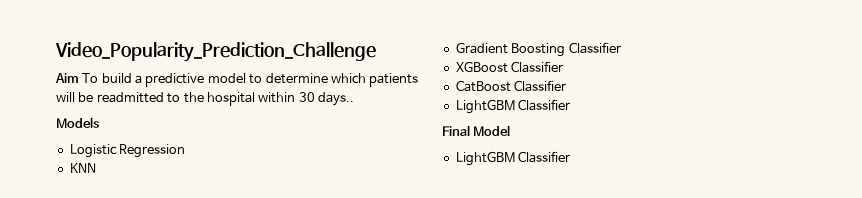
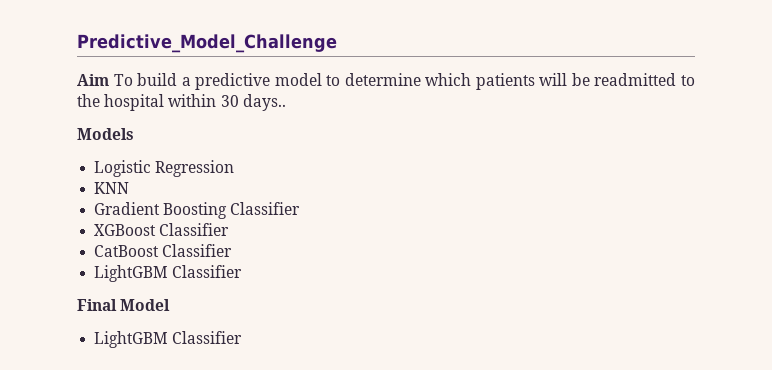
- Video_Popularity_Prediction_Challenge
+ Predictive_Model_Challenge

